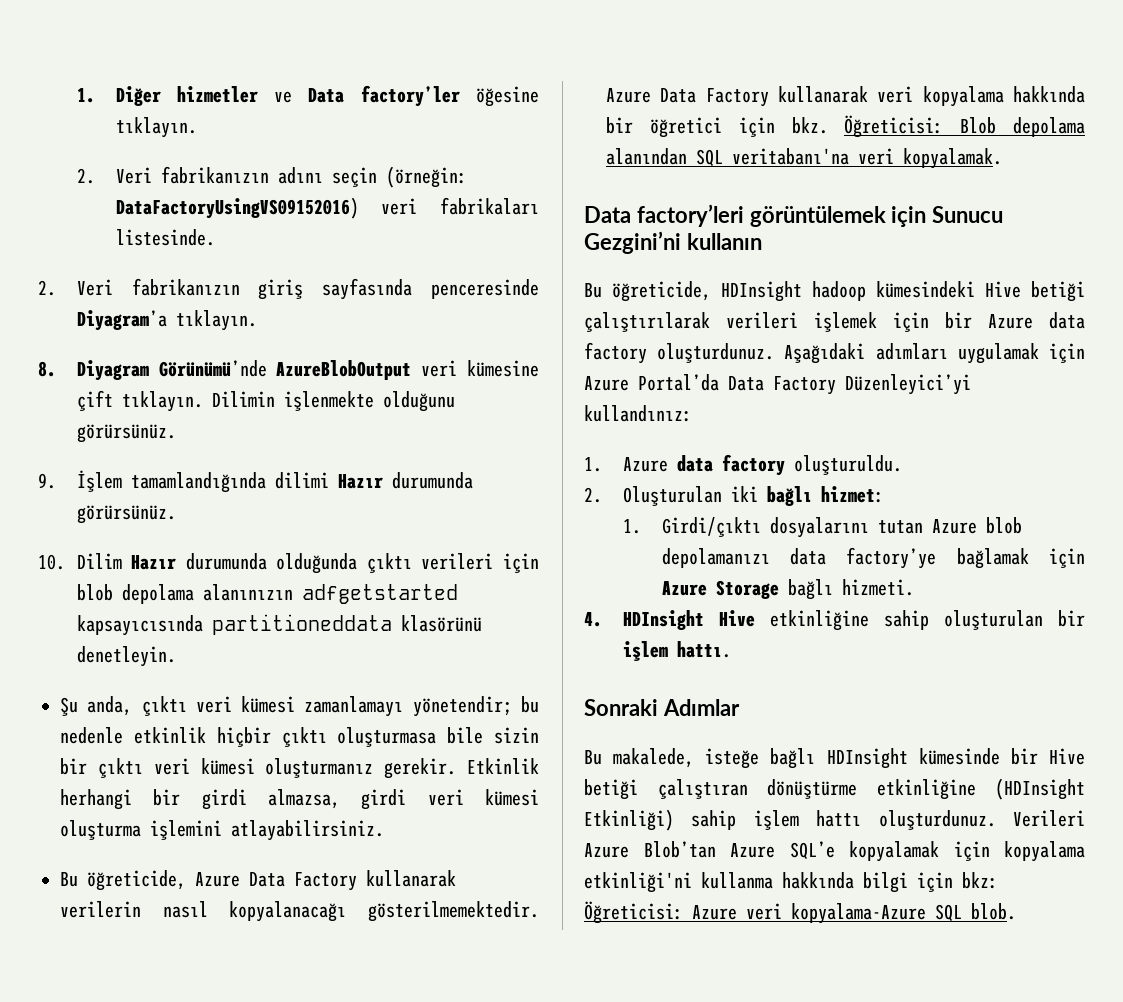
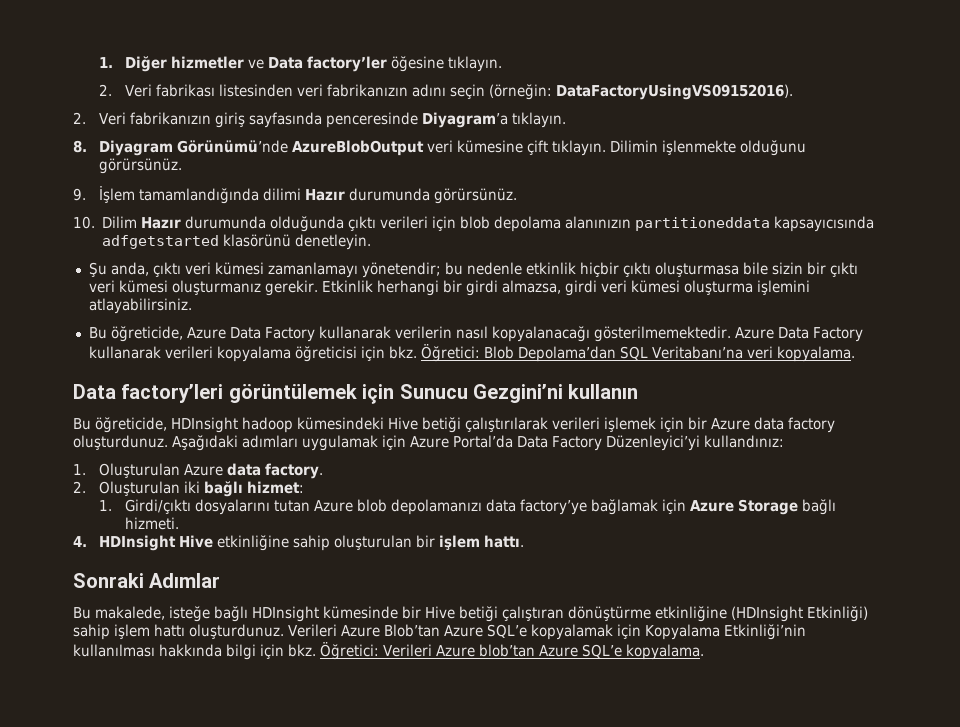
- 2. Veri fabrikanızın adını seçin (örneğin: DataFactoryUsingVS09152016) veri fabrikaları listesinde.
+ 2. Veri fabrikası listesinden veri fabrikanızın adını seçin (örneğin: DataFactoryUsingVS09152016).
- 10. Dilim Hazır durumunda olduğunda çıktı verileri için blob depolama alanınızın adfgetstarted kapsayıcısında partitioneddata klasörünü denetleyin.
+ 10. Dilim Hazır durumunda olduğunda çıktı verileri için blob depolama alanınızın partitioneddata kapsayıcısında adfgetstarted klasörünü denetleyin.
- Azure Data Factory kullanarak veri kopyalama hakkında bir öğretici için bkz. Öğreticisi: Blob depolama alanından SQL veritabanı'na veri kopyalamak.
+ Azure Data Factory kullanarak verileri kopyalama öğreticisi için bkz. Öğretici: Blob Depolama’dan SQL Veritabanı’na veri kopyalama.
- 1. Azure data factory oluşturuldu.
+ 1. Oluşturulan Azure data factory.
- Verileri Azure Blob’tan Azure SQL’e kopyalamak için kopyalama etkinliği'ni kullanma hakkında bilgi için bkz: Öğreticisi: Azure veri kopyalama-Azure SQL blob.
+ Verileri Azure Blob’tan Azure SQL’e kopyalamak için Kopyalama Etkinliği’nin kullanılması hakkında bilgi için bkz. Öğretici: Verileri Azure blob’tan Azure SQL’e kopyalama.

